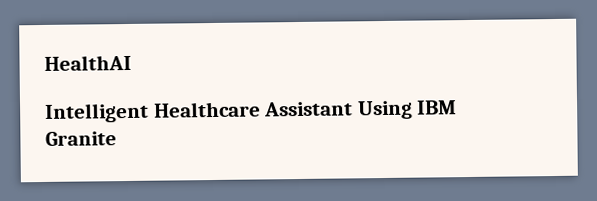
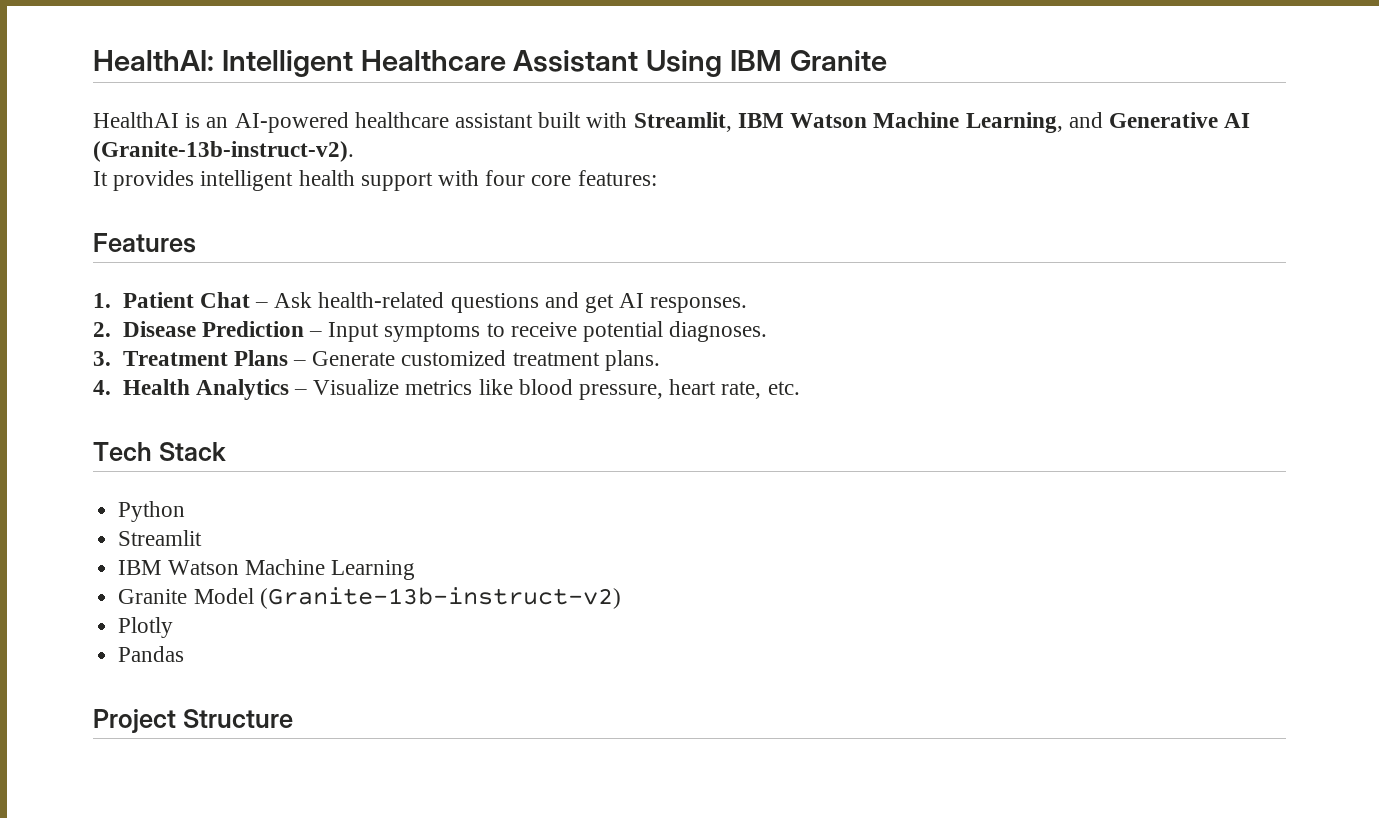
- HealthAI
- Intelligent Healthcare Assistant Using IBM Granite
+ HealthAI: Intelligent Healthcare Assistant Using IBM Granite
+ HealthAI is an AI-powered healthcare assistant built with Streamlit, IBM Watson Machine Learning, and Generative AI (Granite-13b-instruct-v2).
+ It provides intelligent health support with four core features:
+ Features
+ 1. Patient Chat – Ask health-related questions and get AI responses.
+ 2. Disease Prediction – Input symptoms to receive potential diagnoses.
+ 3. Treatment Plans – Generate customized treatment plans.
+ 4. Health Analytics – Visualize metrics like blood pressure, heart rate, etc.
+ Tech Stack
+ Python
+ Streamlit
+ IBM Watson Machine Learning
+ Granite Model (Granite-13b-instruct-v2)
+ Plotly
+ Pandas
+ Project Structure

